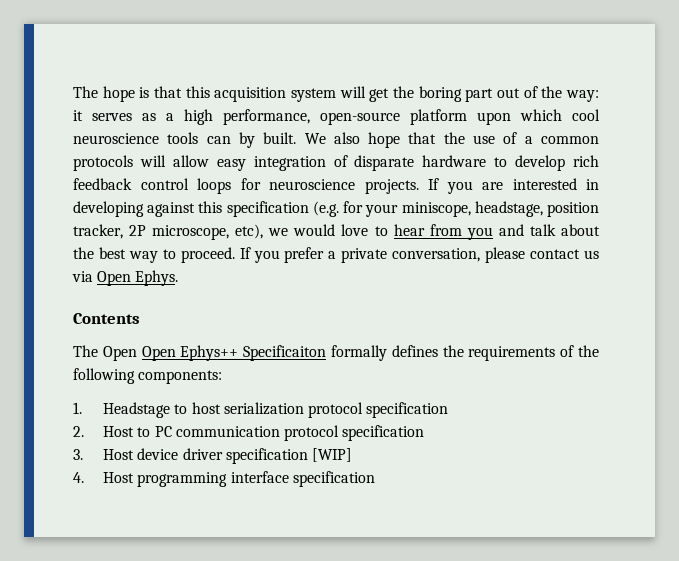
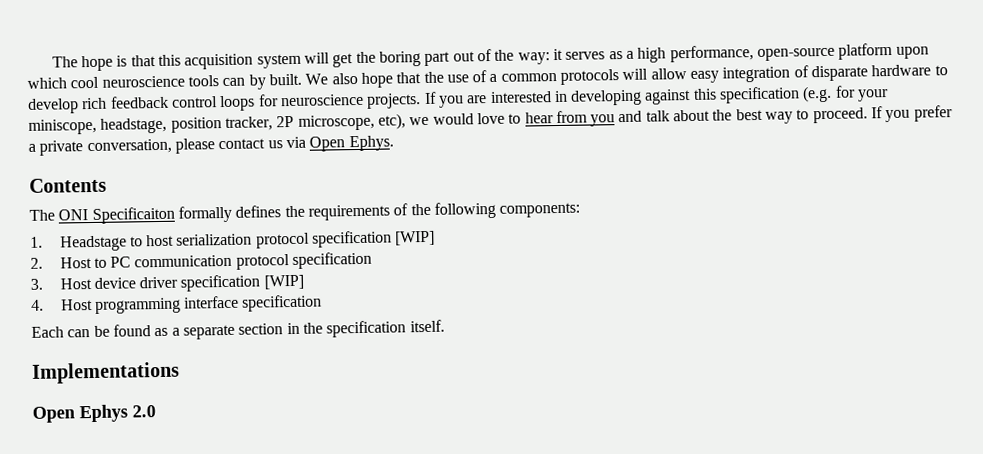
- The Open Open Ephys++ Specificaiton formally defines the requirements of the following components:
+ The ONI Specificaiton formally defines the requirements of the following components:
- 1. Headstage to host serialization protocol specification
+ 1. Headstage to host serialization protocol specification [WIP]
+ Each can be found as a separate section in the specification itself.
+ Implementations
+ Open Ephys 2.0

